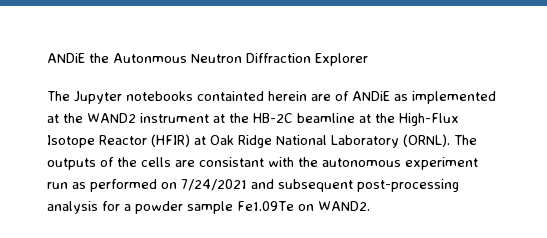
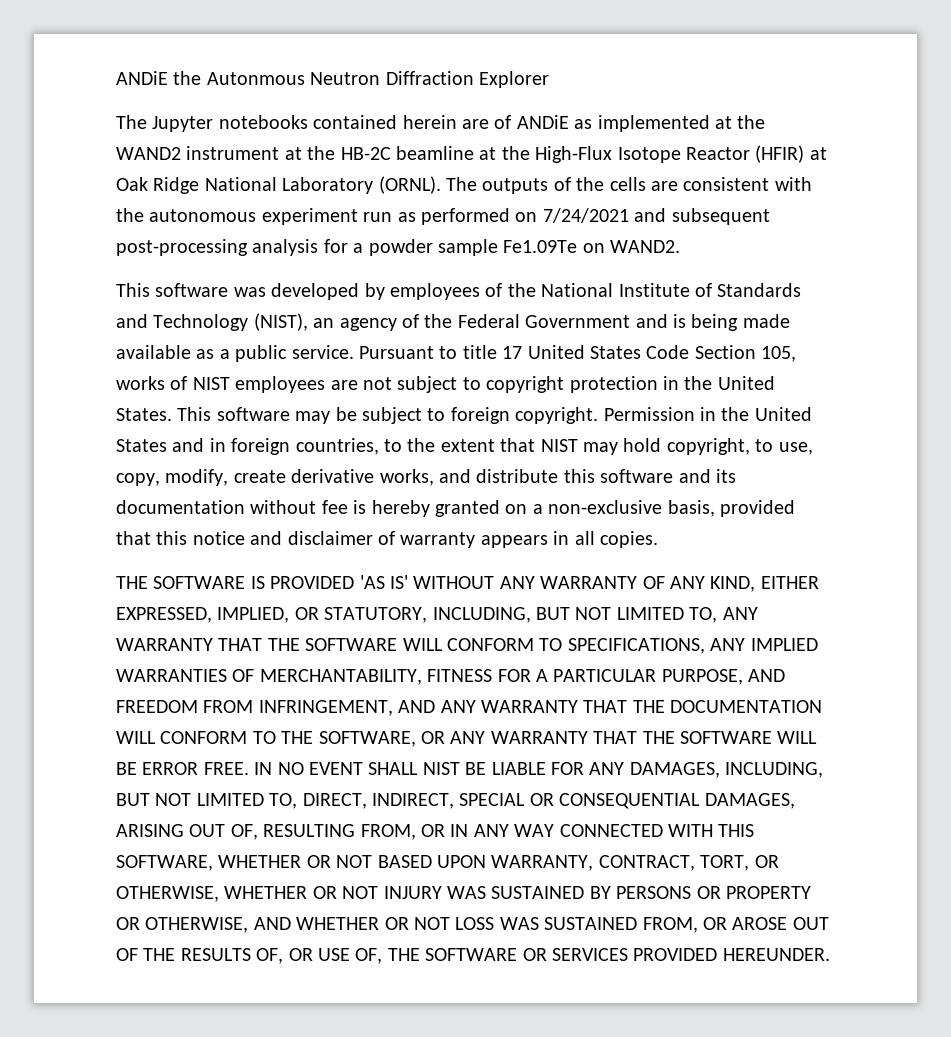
- The Jupyter notebooks containted herein are of ANDiE as implemented at the WAND2 instrument at the HB-2C beamline at the High-Flux Isotope Reactor (HFIR) at Oak Ridge National Laboratory (ORNL).
+ The Jupyter notebooks contained herein are of ANDiE as implemented at the WAND2 instrument at the HB-2C beamline at the High-Flux Isotope Reactor (HFIR) at Oak Ridge National Laboratory (ORNL).
- The outputs of the cells are consistant with the autonomous experiment run as performed on 7/24/2021 and subsequent post-processing analysis for a powder sample Fe1.09Te on WAND2.
+ The outputs of the cells are consistent with the autonomous experiment run as performed on 7/24/2021 and subsequent post-processing analysis for a powder sample Fe1.09Te on WAND2.
+ This software was developed by employees of the National Institute of Standards and Technology (NIST), an agency of the Federal Government and is being made available as a public service. Pursuant to title 17 United States Code Section 105, works of NIST employees are not subject to copyright protection in the United States. This software may be subject to foreign copyright. Permission in the United States and in foreign countries, to the extent that NIST may hold copyright, to use, copy, modify, create derivative works, and distribute this software and its documentation without fee is hereby granted on a non-exclusive basis, provided that this notice and disclaimer of warranty appears in all copies.
+ THE SOFTWARE IS PROVIDED 'AS IS' WITHOUT ANY WARRANTY OF ANY KIND, EITHER EXPRESSED, IMPLIED, OR STATUTORY, INCLUDING, BUT NOT LIMITED TO, ANY WARRANTY THAT THE SOFTWARE WILL CONFORM TO SPECIFICATIONS, ANY IMPLIED WARRANTIES OF MERCHANTABILITY, FITNESS FOR A PARTICULAR PURPOSE, AND FREEDOM FROM INFRINGEMENT, AND ANY WARRANTY THAT THE DOCUMENTATION WILL CONFORM TO THE SOFTWARE, OR ANY WARRANTY THAT THE SOFTWARE WILL BE ERROR FREE. IN NO EVENT SHALL NIST BE LIABLE FOR ANY DAMAGES, INCLUDING, BUT NOT LIMITED TO, DIRECT, INDIRECT, SPECIAL OR CONSEQUENTIAL DAMAGES, ARISING OUT OF, RESULTING FROM, OR IN ANY WAY CONNECTED WITH THIS SOFTWARE, WHETHER OR NOT BASED UPON WARRANTY, CONTRACT, TORT, OR OTHERWISE, WHETHER OR NOT INJURY WAS SUSTAINED BY PERSONS OR PROPERTY OR OTHERWISE, AND WHETHER OR NOT LOSS WAS SUSTAINED FROM, OR AROSE OUT OF THE RESULTS OF, OR USE OF, THE SOFTWARE OR SERVICES PROVIDED HEREUNDER.

